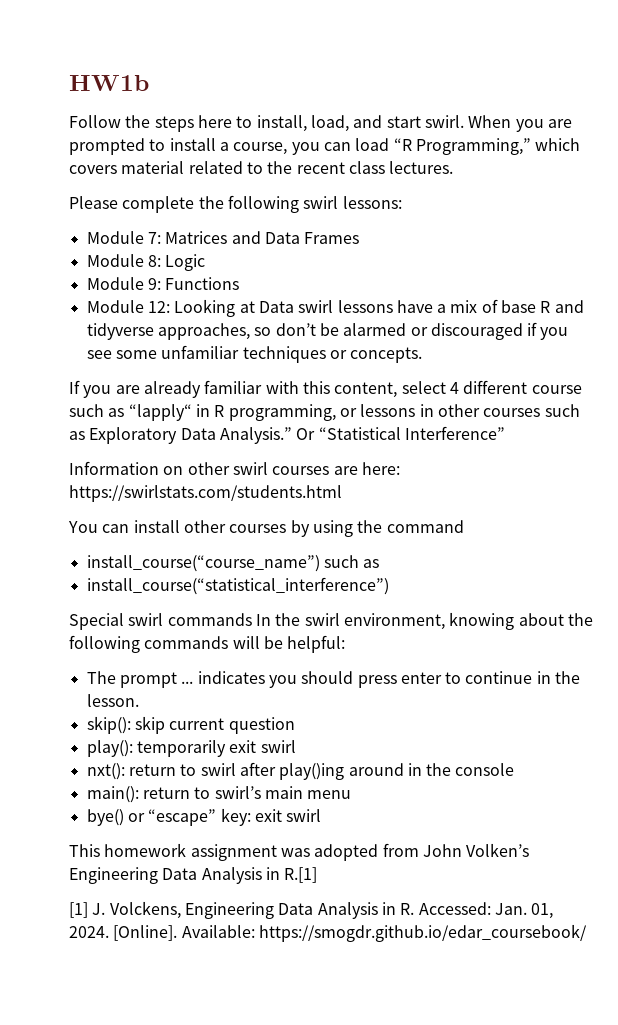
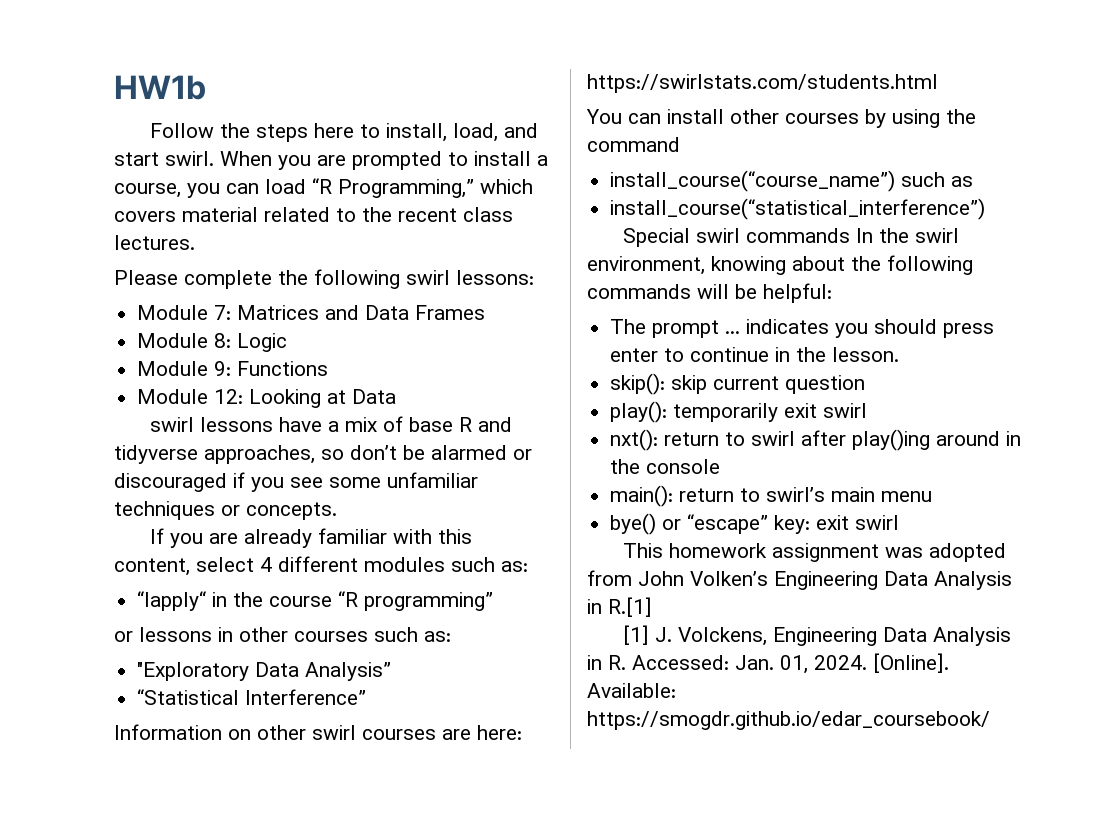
- Module 12: Looking at Data swirl lessons have a mix of base R and tidyverse approaches, so don’t be alarmed or discouraged if you see some unfamiliar techniques or concepts.
+ Module 12: Looking at Data
+ swirl lessons have a mix of base R and tidyverse approaches, so don’t be alarmed or discouraged if you see some unfamiliar techniques or concepts.
- If you are already familiar with this content, select 4 different course such as “lapply“ in R programming, or lessons in other courses such as Exploratory Data Analysis.” Or “Statistical Interference”
+ If you are already familiar with this content, select 4 different modules such as:
+ “lapply“ in the course “R programming”
+ or lessons in other courses such as:
+ "Exploratory Data Analysis”
+ “Statistical Interference”

